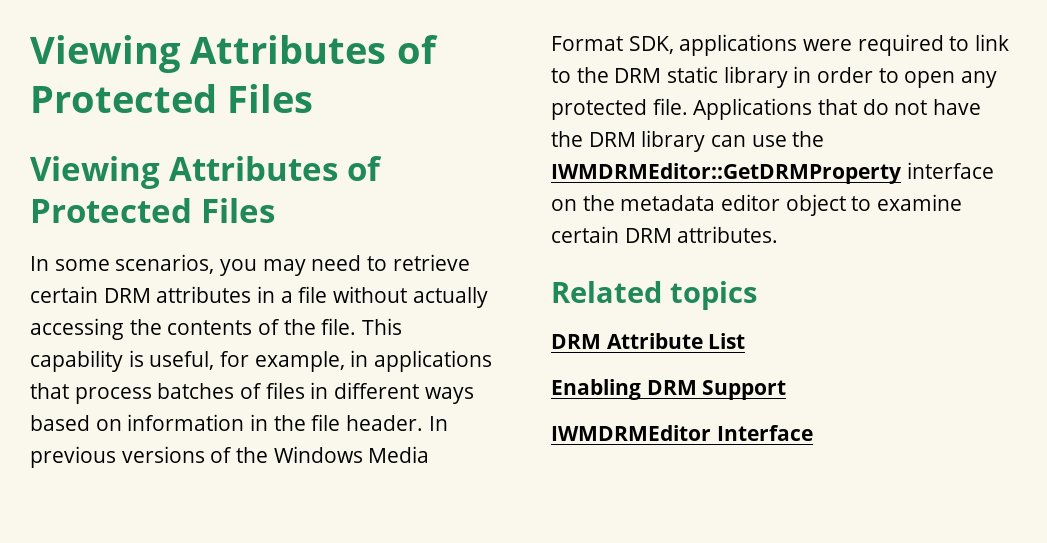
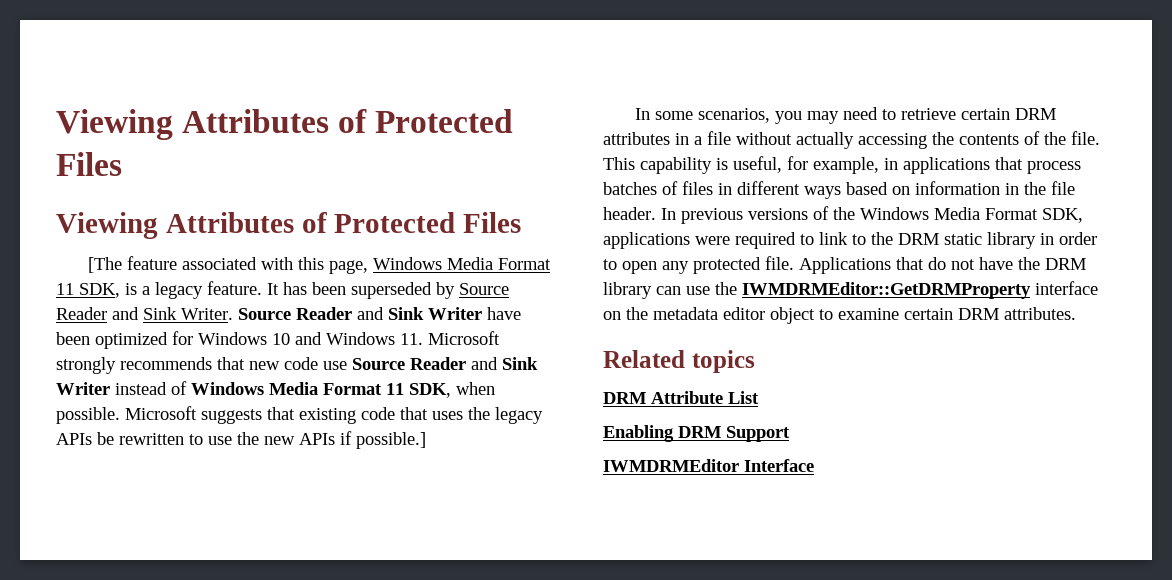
+ [The feature associated with this page, Windows Media Format 11 SDK, is a legacy feature. It has been superseded by Source Reader and Sink Writer. Source Reader and Sink Writer have been optimized for Windows 10 and Windows 11. Microsoft strongly recommends that new code use Source Reader and Sink Writer instead of Windows Media Format 11 SDK, when possible. Microsoft suggests that existing code that uses the legacy APIs be rewritten to use the new APIs if possible.]

